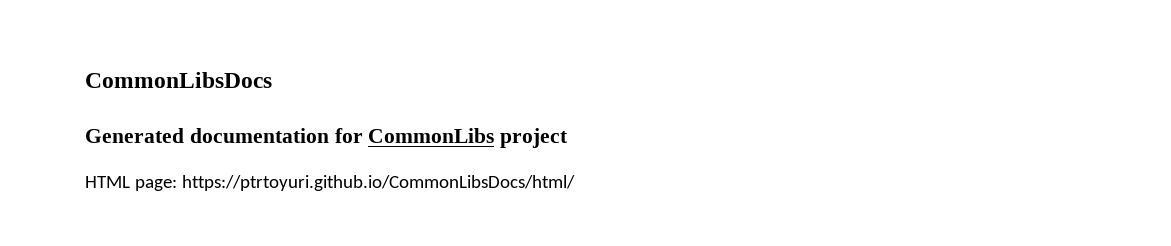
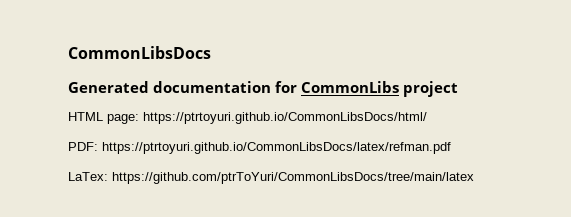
+ PDF: https://ptrtoyuri.github.io/CommonLibsDocs/latex/refman.pdf
+ LaTex: https://github.com/ptrToYuri/CommonLibsDocs/tree/main/latex

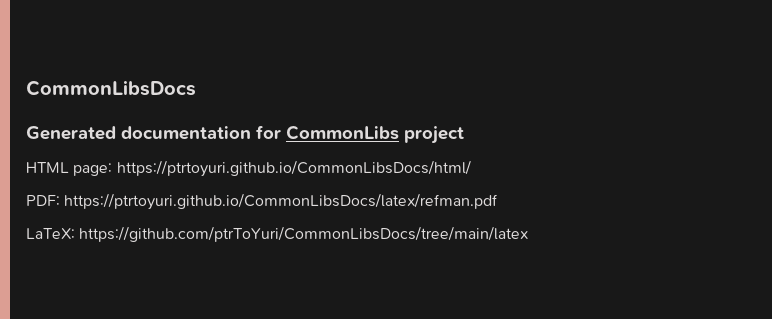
- LaTex: https://github.com/ptrToYuri/CommonLibsDocs/tree/main/latex
+ LaTeX: https://github.com/ptrToYuri/CommonLibsDocs/tree/main/latex

